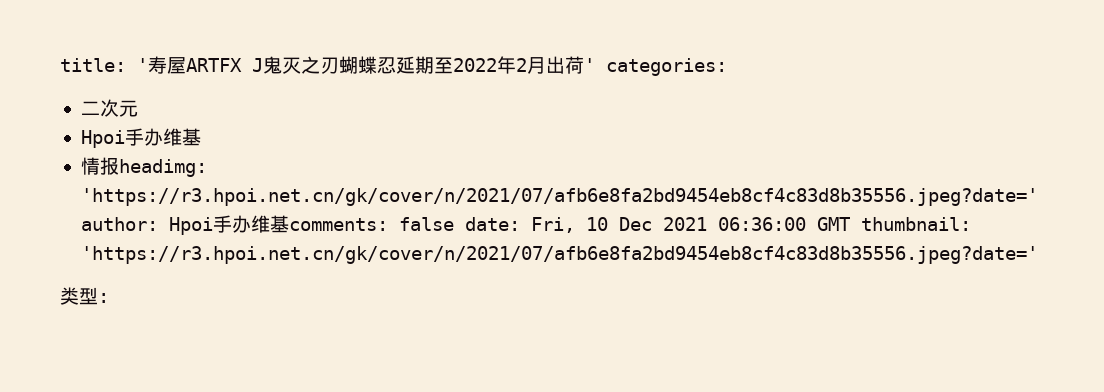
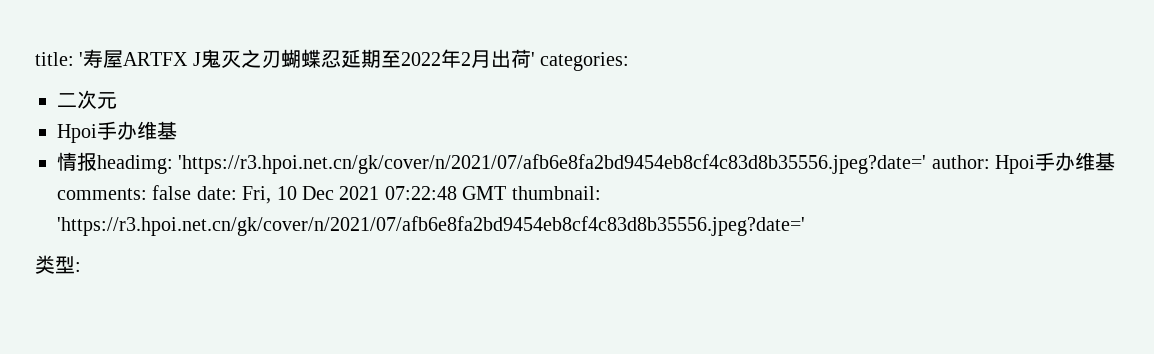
- 情报headimg: 'https://r3.hpoi.net.cn/gk/cover/n/2021/07/afb6e8fa2bd9454eb8cf4c83d8b35556.jpeg?date=' author: Hpoi手办维基comments: false date: Fri, 10 Dec 2021 06:36:00 GMT thumbnail: 'https://r3.hpoi.net.cn/gk/cover/n/2021/07/afb6e8fa2bd9454eb8cf4c83d8b35556.jpeg?date='
+ 情报headimg: 'https://r3.hpoi.net.cn/gk/cover/n/2021/07/afb6e8fa2bd9454eb8cf4c83d8b35556.jpeg?date=' author: Hpoi手办维基comments: false date: Fri, 10 Dec 2021 07:22:48 GMT thumbnail: 'https://r3.hpoi.net.cn/gk/cover/n/2021/07/afb6e8fa2bd9454eb8cf4c83d8b35556.jpeg?date='

